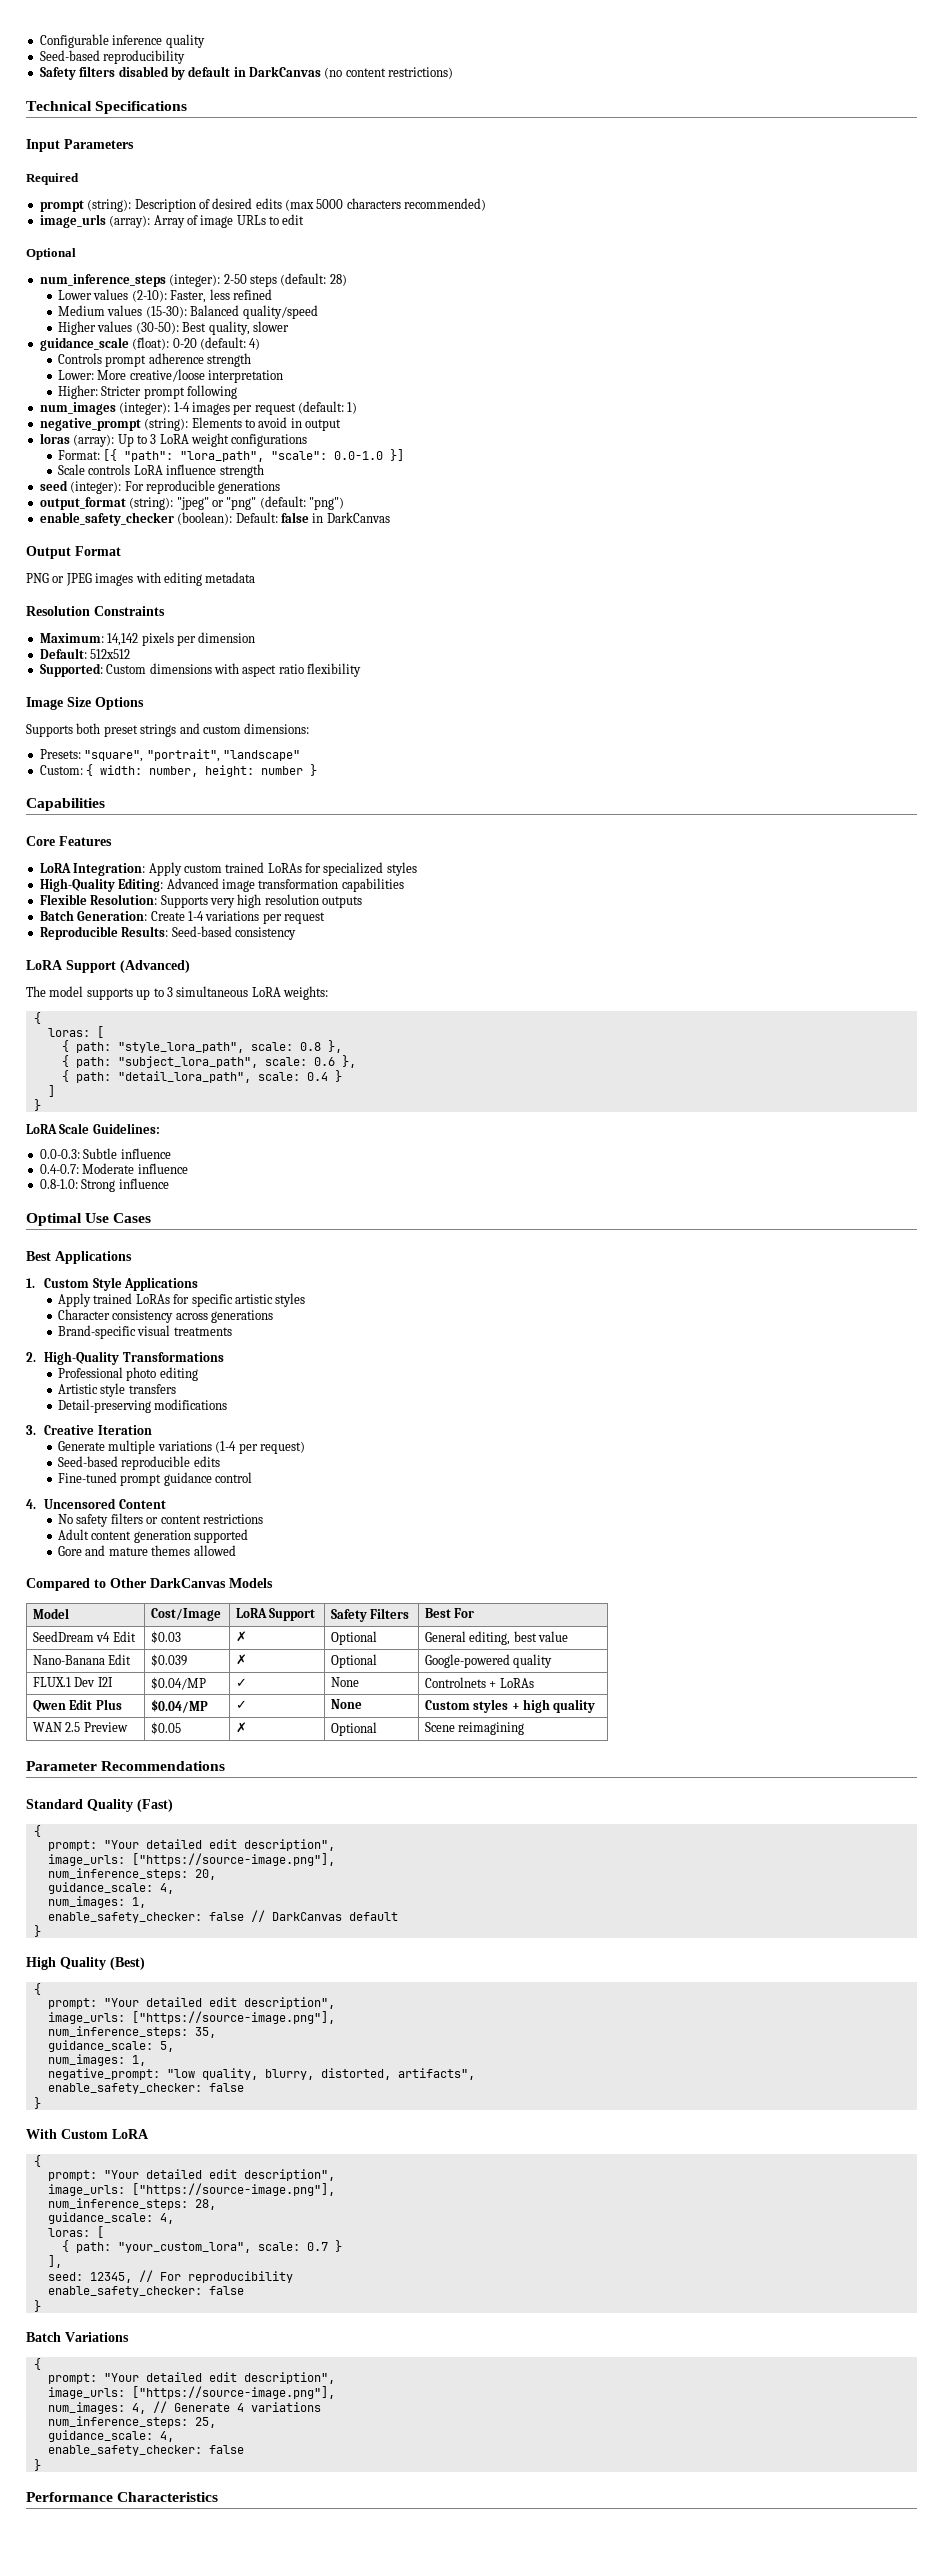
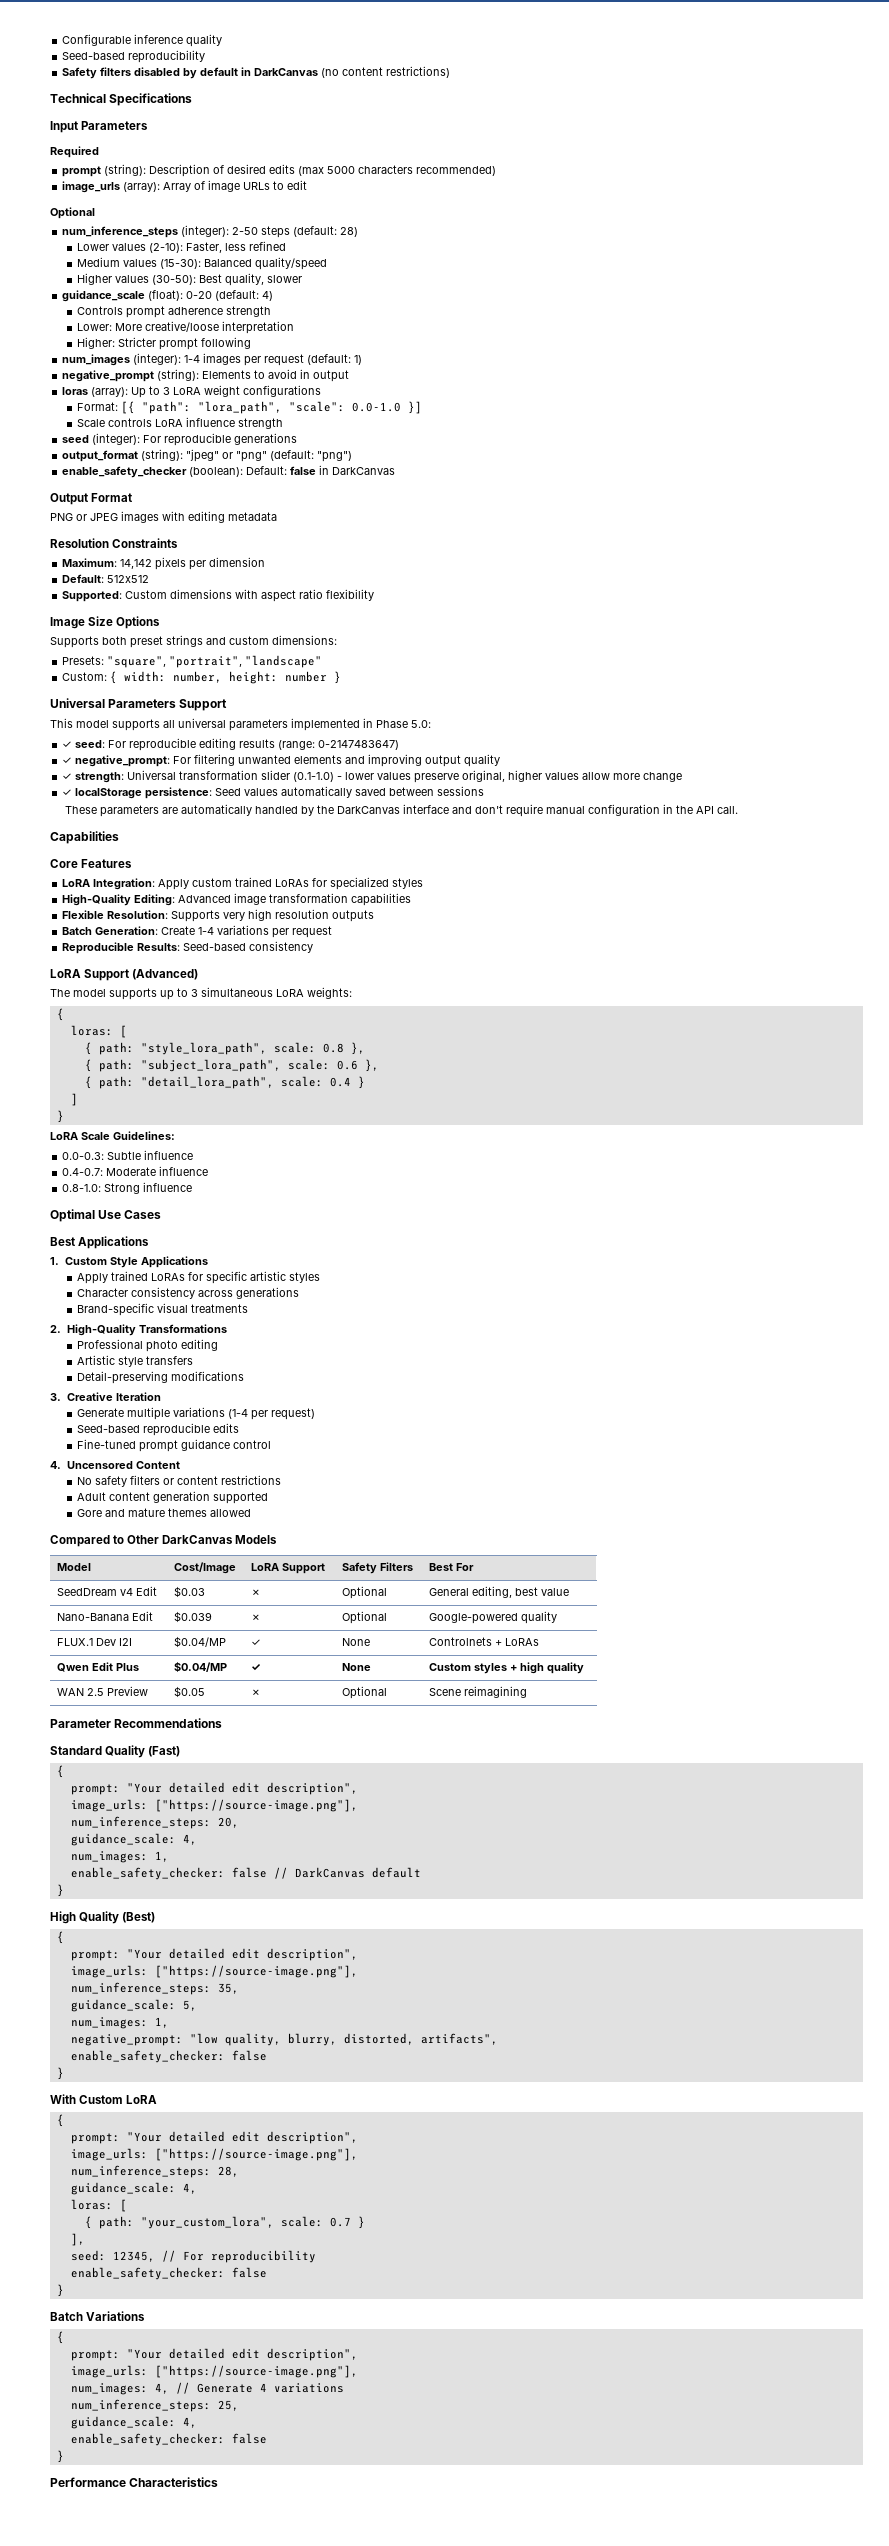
+ Universal Parameters Support
+ This model supports all universal parameters implemented in Phase 5.0:
+ ✓ seed: For reproducible editing results (range: 0-2147483647)
+ ✓ negative_prompt: For filtering unwanted elements and improving output quality
+ ✓ strength: Universal transformation slider (0.1-1.0) - lower values preserve original, higher values allow more change
+ ✓ localStorage persistence: Seed values automatically saved between sessions
+ These parameters are automatically handled by the DarkCanvas interface and don't require manual configuration in the API call.

